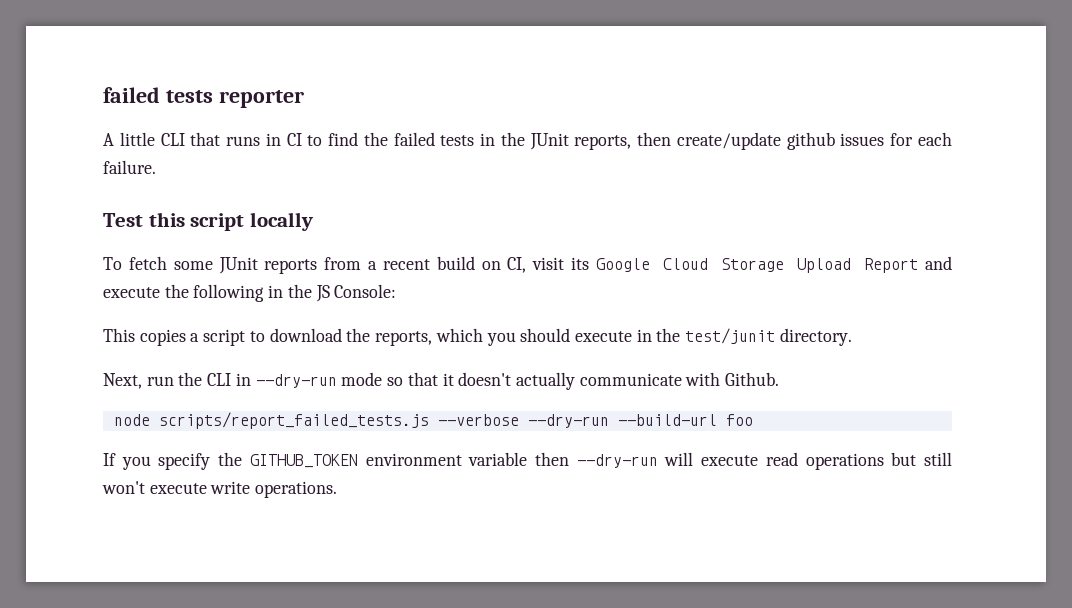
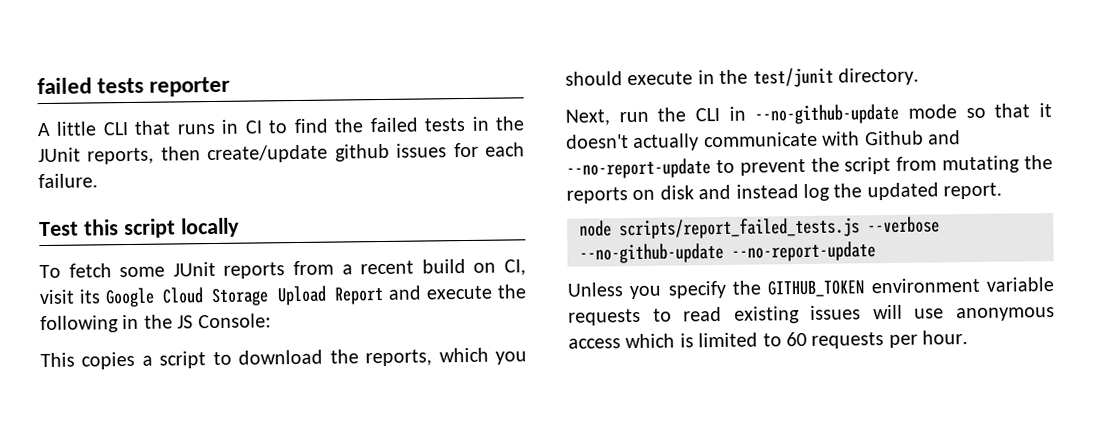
- Next, run the CLI in --dry-run mode so that it doesn't actually communicate with Github.
+ Next, run the CLI in --no-github-update mode so that it doesn't actually communicate with Github and --no-report-update to prevent the script from mutating the reports on disk and instead log the updated report.
- node scripts/report_failed_tests.js --verbose --dry-run --build-url foo
- If you specify the GITHUB_TOKEN environment variable then --dry-run will execute read operations but still won't execute write operations.
+ node scripts/report_failed_tests.js --verbose --no-github-update --no-report-update
+ Unless you specify the GITHUB_TOKEN environment variable requests to read existing issues will use anonymous access which is limited to 60 requests per hour.

